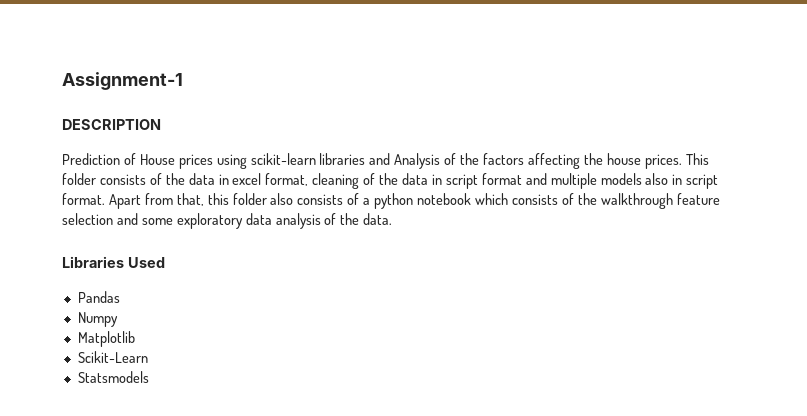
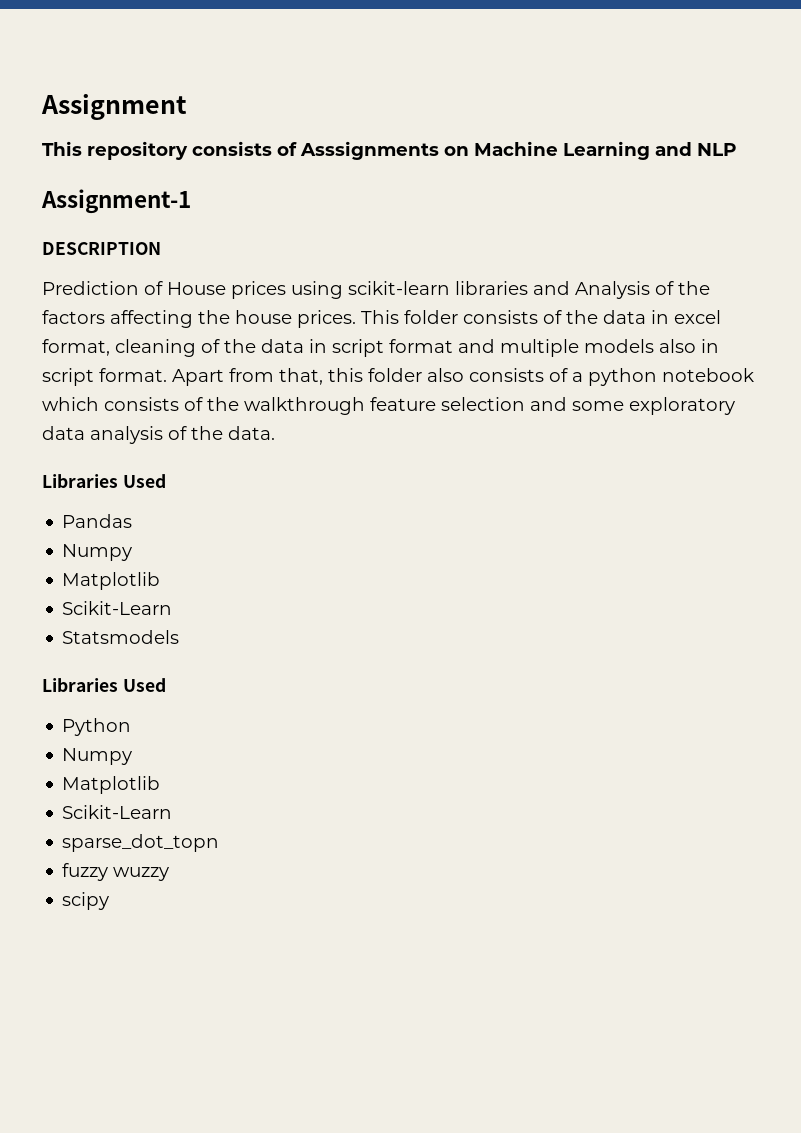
+ Assignment
+ This repository consists of Asssignments on Machine Learning and NLP
  Statsmodels
+ Libraries Used
+ Python
+ Numpy
+ Matplotlib
+ Scikit-Learn
+ sparse_dot_topn
+ fuzzy wuzzy
+ scipy

